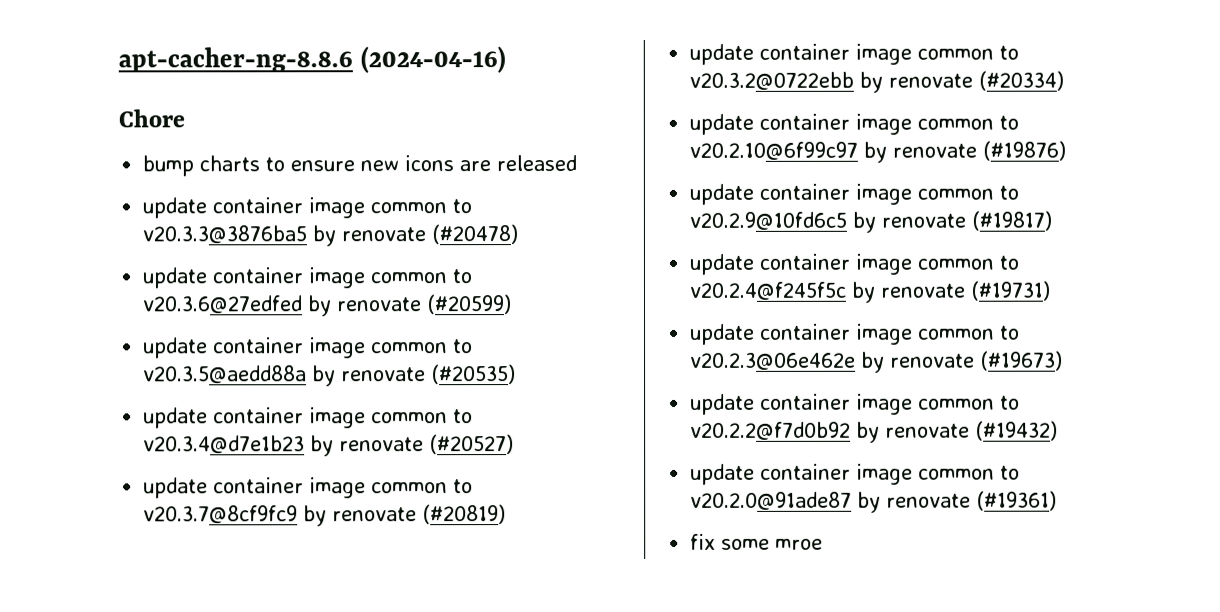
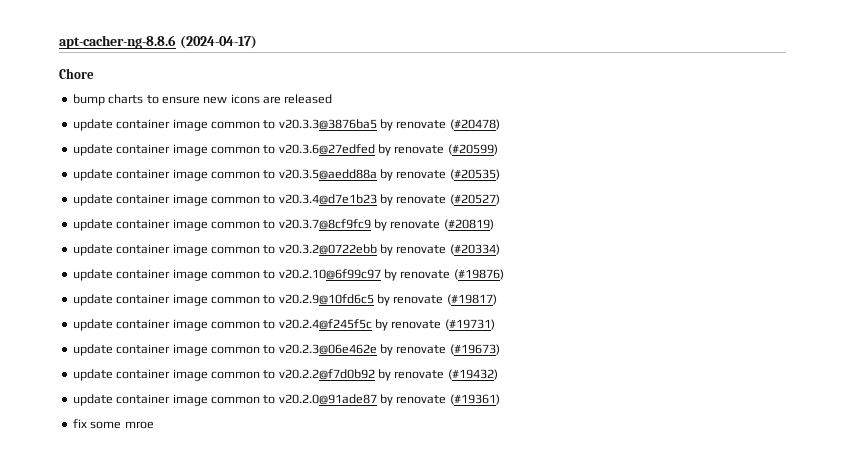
- apt-cacher-ng-8.8.6 (2024-04-16)
+ apt-cacher-ng-8.8.6 (2024-04-17)

